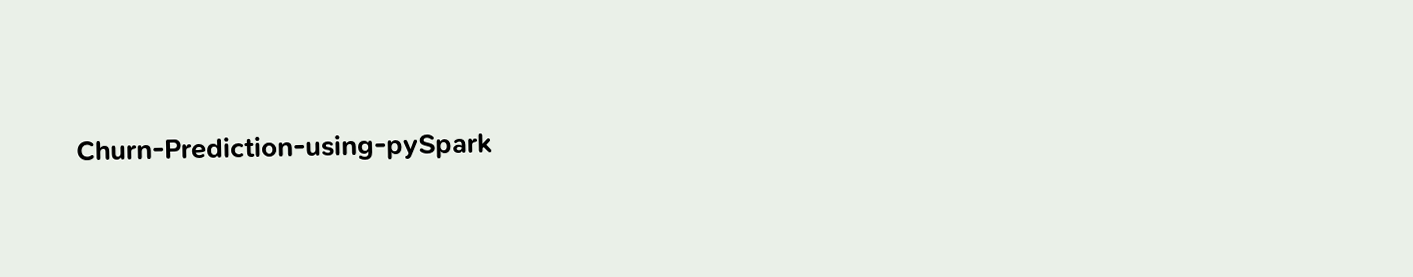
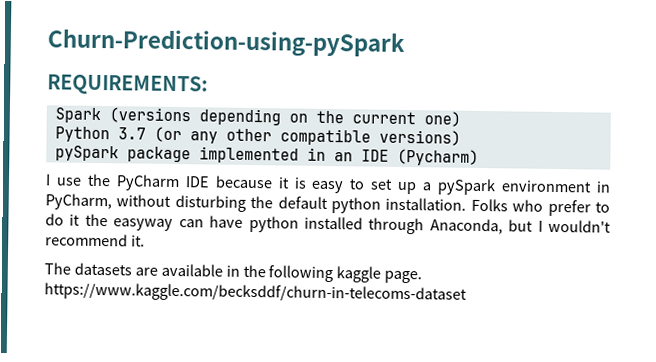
+ REQUIREMENTS:
+ Spark (versions depending on the current one)
+ Python 3.7 (or any other compatible versions)
+ pySpark package implemented in an IDE (Pycharm)
+ I use the PyCharm IDE because it is easy to set up a pySpark environment in PyCharm, without disturbing the default python installation. Folks who prefer to do it the easyway can have python installed through Anaconda, but I wouldn't recommend it.
+ The datasets are available in the following kaggle page. https://www.kaggle.com/becksddf/churn-in-telecoms-dataset

